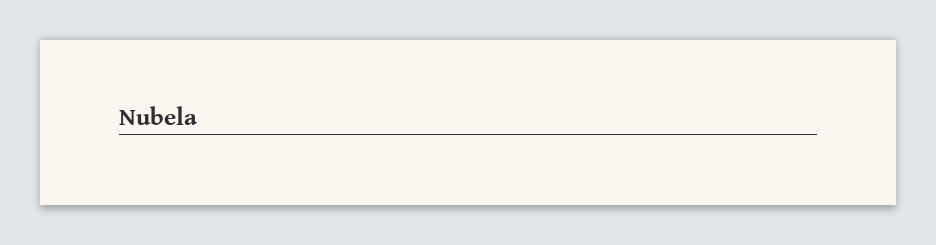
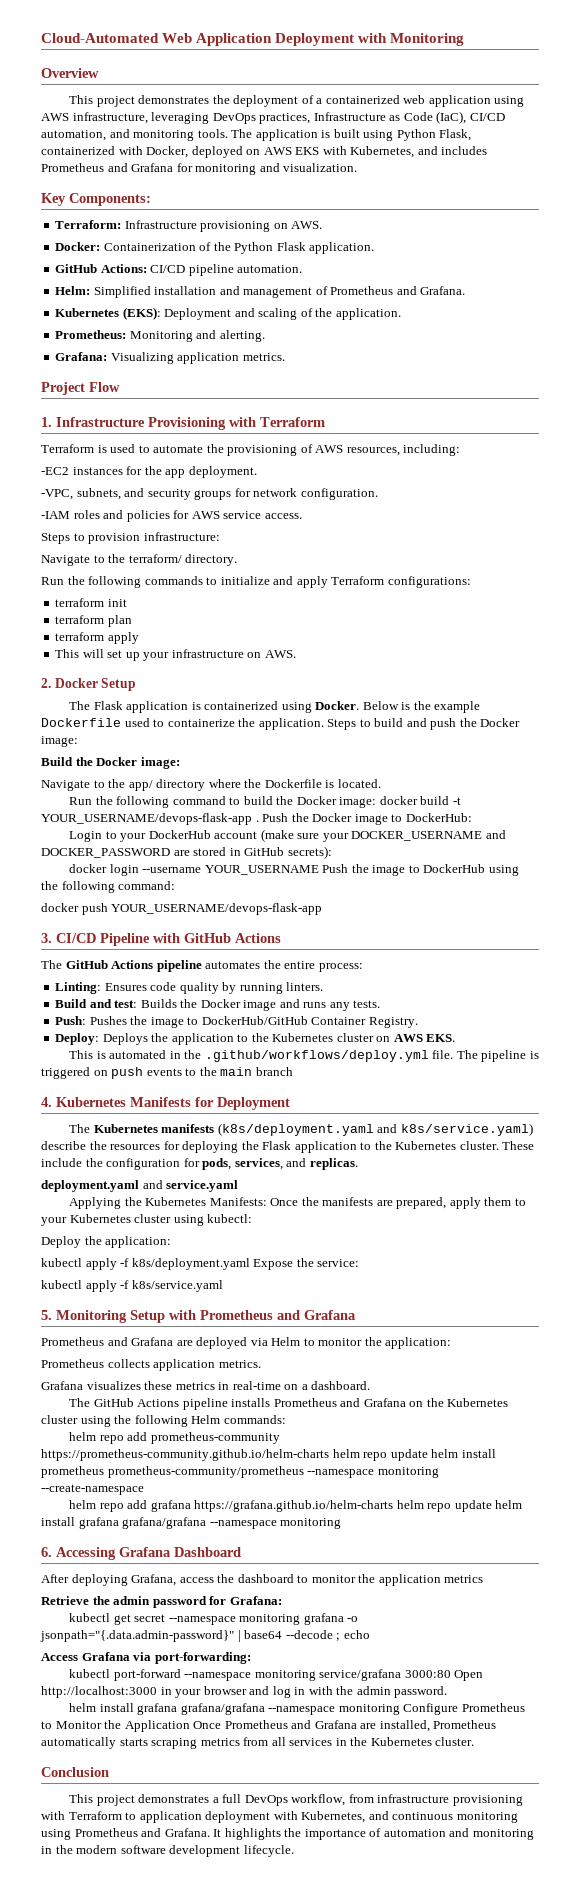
- Nubela
+ Cloud-Automated Web Application Deployment with Monitoring
+ Overview
+ This project demonstrates the deployment of a containerized web application using AWS infrastructure, leveraging DevOps practices, Infrastructure as Code (IaC), CI/CD automation, and monitoring tools. The application is built using Python Flask, containerized with Docker, deployed on AWS EKS with Kubernetes, and includes Prometheus and Grafana for monitoring and visualization.
+ Key Components:
+ Terraform: Infrastructure provisioning on AWS.
+ Docker: Containerization of the Python Flask application.
+ GitHub Actions: CI/CD pipeline automation.
+ Helm: Simplified installation and management of Prometheus and Grafana.
+ Kubernetes (EKS): Deployment and scaling of the application.
+ Prometheus: Monitoring and alerting.
+ Grafana: Visualizing application metrics.
+ Project Flow
+ 1. Infrastructure Provisioning with Terraform
+ Terraform is used to automate the provisioning of AWS resources, including:
+ -EC2 instances for the app deployment.
+ -VPC, subnets, and security groups for network configuration.
+ -IAM roles and policies for AWS service access.
+ Steps to provision infrastructure:
+ Navigate to the terraform/ directory.
+ Run the following commands to initialize and apply Terraform configurations:
+ terraform init
+ terraform plan
+ terraform apply
+ This will set up your infrastructure on AWS.
+ 2. Docker Setup
+ The Flask application is containerized using Docker. Below is the example Dockerfile used to containerize the application. Steps to build and push the Docker image:
+ Build the Docker image:
+ Navigate to the app/ directory where the Dockerfile is located.
+ Run the following command to build the Docker image: docker build -t YOUR_USERNAME/devops-flask-app . Push the Docker image to DockerHub:
+ Login to your DockerHub account (make sure your DOCKER_USERNAME and DOCKER_PASSWORD are stored in GitHub secrets):
+ docker login --username YOUR_USERNAME Push the image to DockerHub using the following command:
+ docker push YOUR_USERNAME/devops-flask-app
+ 3. CI/CD Pipeline with GitHub Actions
+ The GitHub Actions pipeline automates the entire process:
+ Linting: Ensures code quality by running linters.
+ Build and test: Builds the Docker image and runs any tests.
+ Push: Pushes the image to DockerHub/GitHub Container Registry.
+ Deploy: Deploys the application to the Kubernetes cluster on AWS EKS.
+ This is automated in the .github/workflows/deploy.yml file. The pipeline is triggered on push events to the main branch
+ 4. Kubernetes Manifests for Deployment
+ The Kubernetes manifests (k8s/deployment.yaml and k8s/service.yaml) describe the resources for deploying the Flask application to the Kubernetes cluster. These include the configuration for pods, services, and replicas.
+ deployment.yaml and service.yaml
+ Applying the Kubernetes Manifests: Once the manifests are prepared, apply them to your Kubernetes cluster using kubectl:
+ Deploy the application:
+ kubectl apply -f k8s/deployment.yaml Expose the service:
+ kubectl apply -f k8s/service.yaml
+ 5. Monitoring Setup with Prometheus and Grafana
+ Prometheus and Grafana are deployed via Helm to monitor the application:
+ Prometheus collects application metrics.
+ Grafana visualizes these metrics in real-time on a dashboard.
+ The GitHub Actions pipeline installs Prometheus and Grafana on the Kubernetes cluster using the following Helm commands:
+ helm repo add prometheus-community https://prometheus-community.github.io/helm-charts helm repo update helm install prometheus prometheus-community/prometheus --namespace monitoring --create-namespace
+ helm repo add grafana https://grafana.github.io/helm-charts helm repo update helm install grafana grafana/grafana --namespace monitoring
+ 6. Accessing Grafana Dashboard
+ After deploying Grafana, access the dashboard to monitor the application metrics
+ Retrieve the admin password for Grafana:
+ kubectl get secret --namespace monitoring grafana -o jsonpath="{.data.admin-password}" | base64 --decode ; echo
+ Access Grafana via port-forwarding:
+ kubectl port-forward --namespace monitoring service/grafana 3000:80 Open http://localhost:3000 in your browser and log in with the admin password.
+ helm install grafana grafana/grafana --namespace monitoring Configure Prometheus to Monitor the Application Once Prometheus and Grafana are installed, Prometheus automatically starts scraping metrics from all services in the Kubernetes cluster.
+ Conclusion
+ This project demonstrates a full DevOps workflow, from infrastructure provisioning with Terraform to application deployment with Kubernetes, and continuous monitoring using Prometheus and Grafana. It highlights the importance of automation and monitoring in the modern software development lifecycle.

